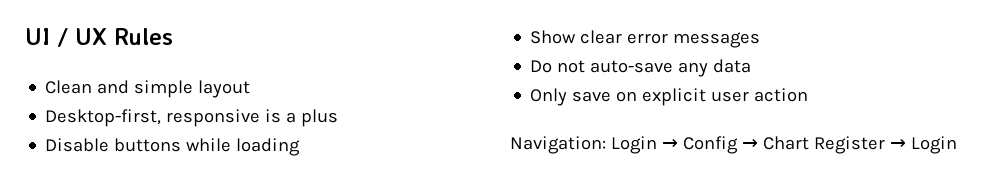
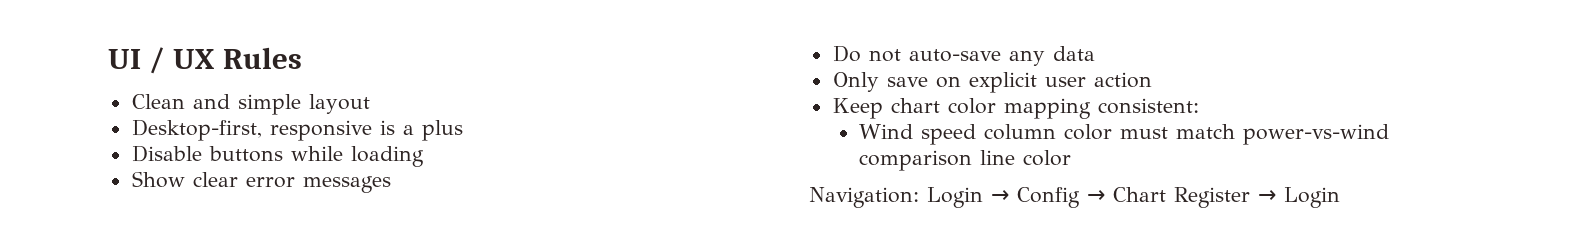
+ Keep chart color mapping consistent:
+ Wind speed column color must match power-vs-wind comparison line color

